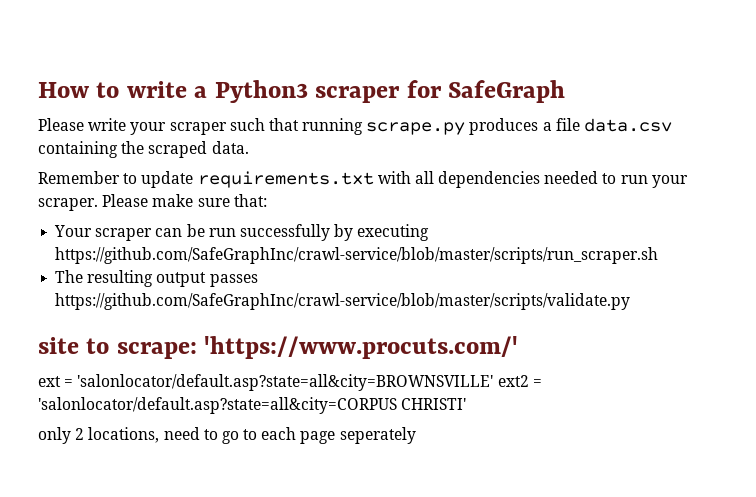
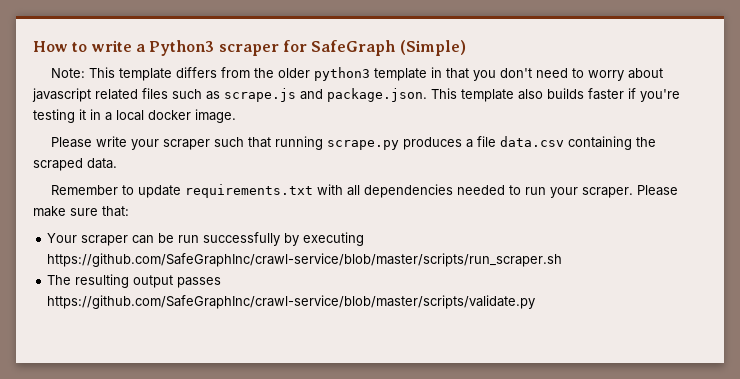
- How to write a Python3 scraper for SafeGraph
+ How to write a Python3 scraper for SafeGraph (Simple)
+ Note: This template differs from the older python3 template in that you don't need to worry about javascript related files such as scrape.js and package.json. This template also builds faster if you're testing it in a local docker image.
- site to scrape: 'https://www.procuts.com/'
- ext = 'salonlocator/default.asp?state=all&city=BROWNSVILLE' ext2 = 'salonlocator/default.asp?state=all&city=CORPUS CHRISTI'
- only 2 locations, need to go to each page seperately

